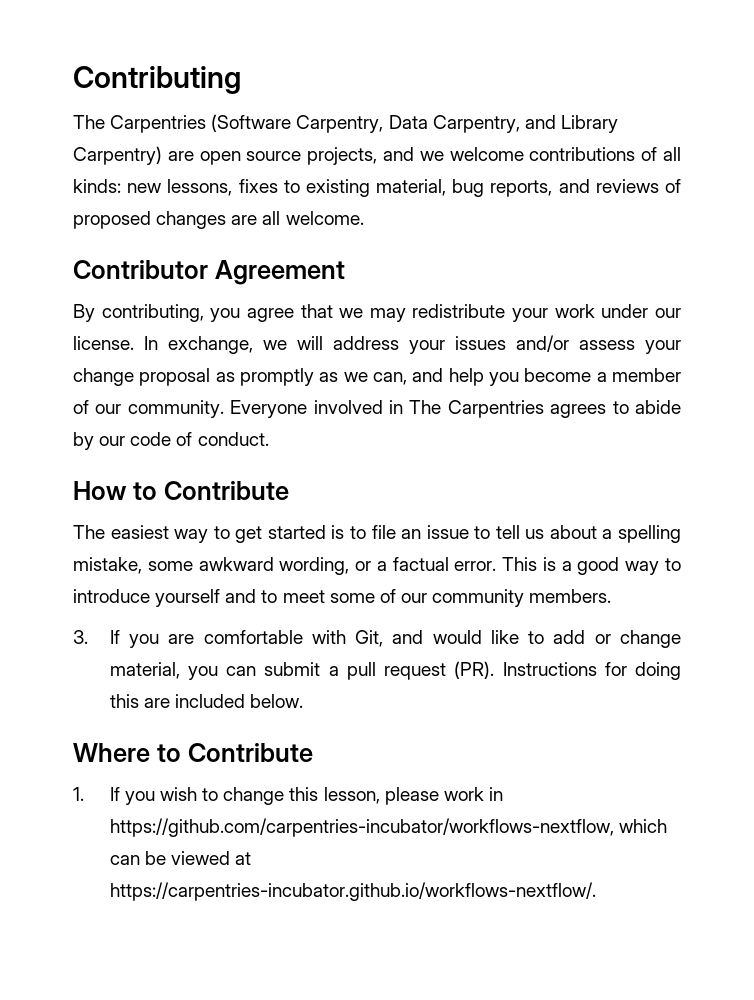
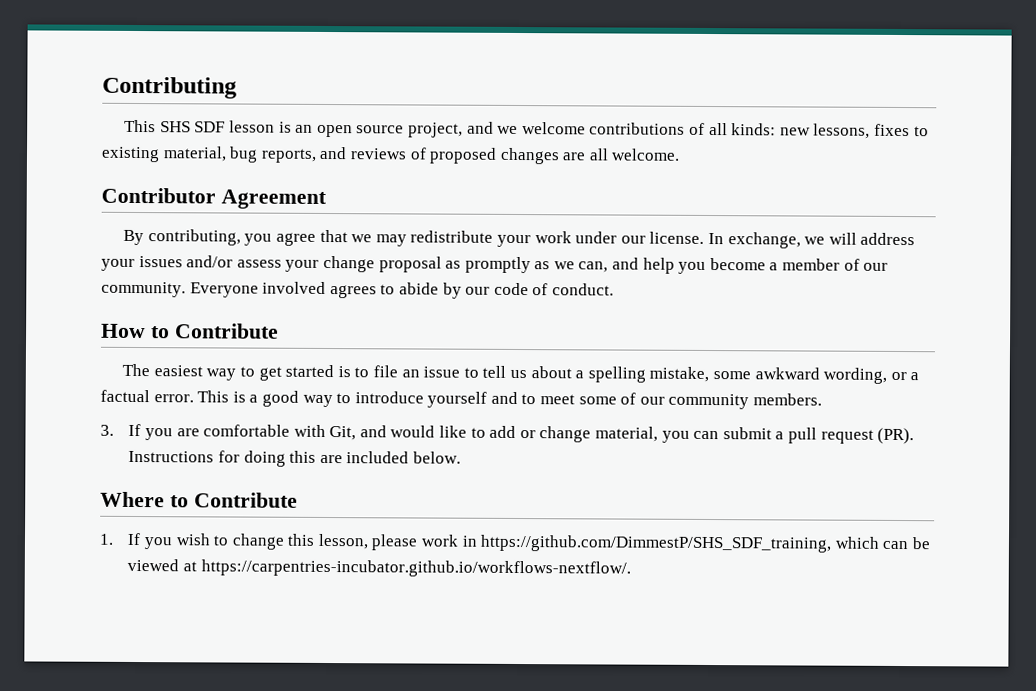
- The Carpentries (Software Carpentry, Data Carpentry, and Library Carpentry) are open source projects, and we welcome contributions of all kinds: new lessons, fixes to existing material, bug reports, and reviews of proposed changes are all welcome.
+ This SHS SDF lesson is an open source project, and we welcome contributions of all kinds: new lessons, fixes to existing material, bug reports, and reviews of proposed changes are all welcome.
- Everyone involved in The Carpentries agrees to abide by our code of conduct.
+ Everyone involved agrees to abide by our code of conduct.
- 1. If you wish to change this lesson, please work in https://github.com/carpentries-incubator/workflows-nextflow, which can be viewed at https://carpentries-incubator.github.io/workflows-nextflow/.
+ 1. If you wish to change this lesson, please work in https://github.com/DimmestP/SHS_SDF_training, which can be viewed at https://carpentries-incubator.github.io/workflows-nextflow/.

